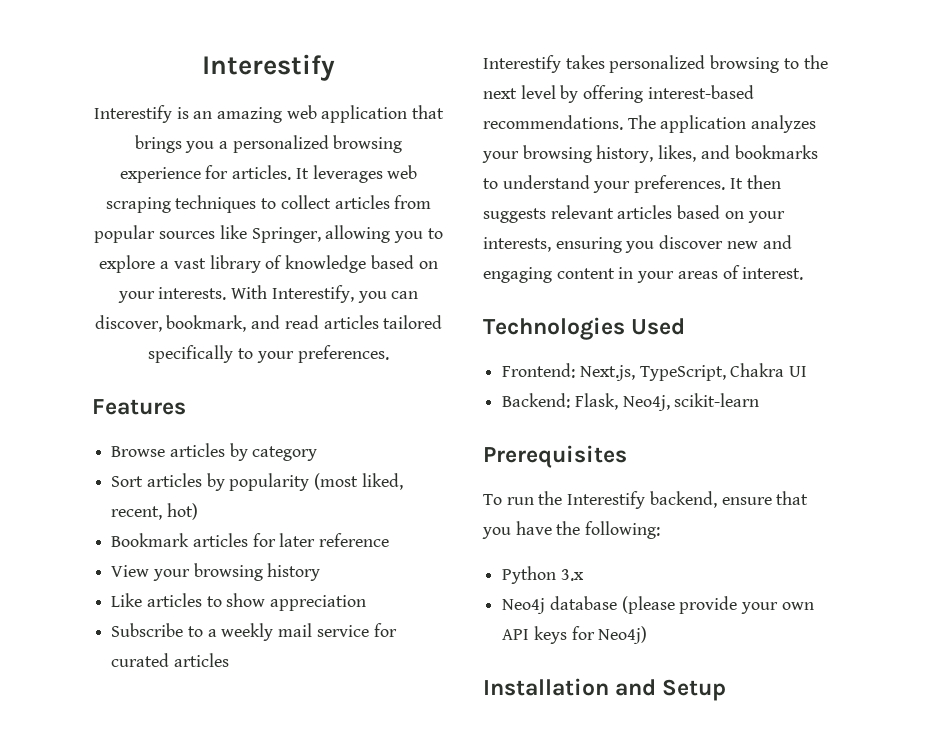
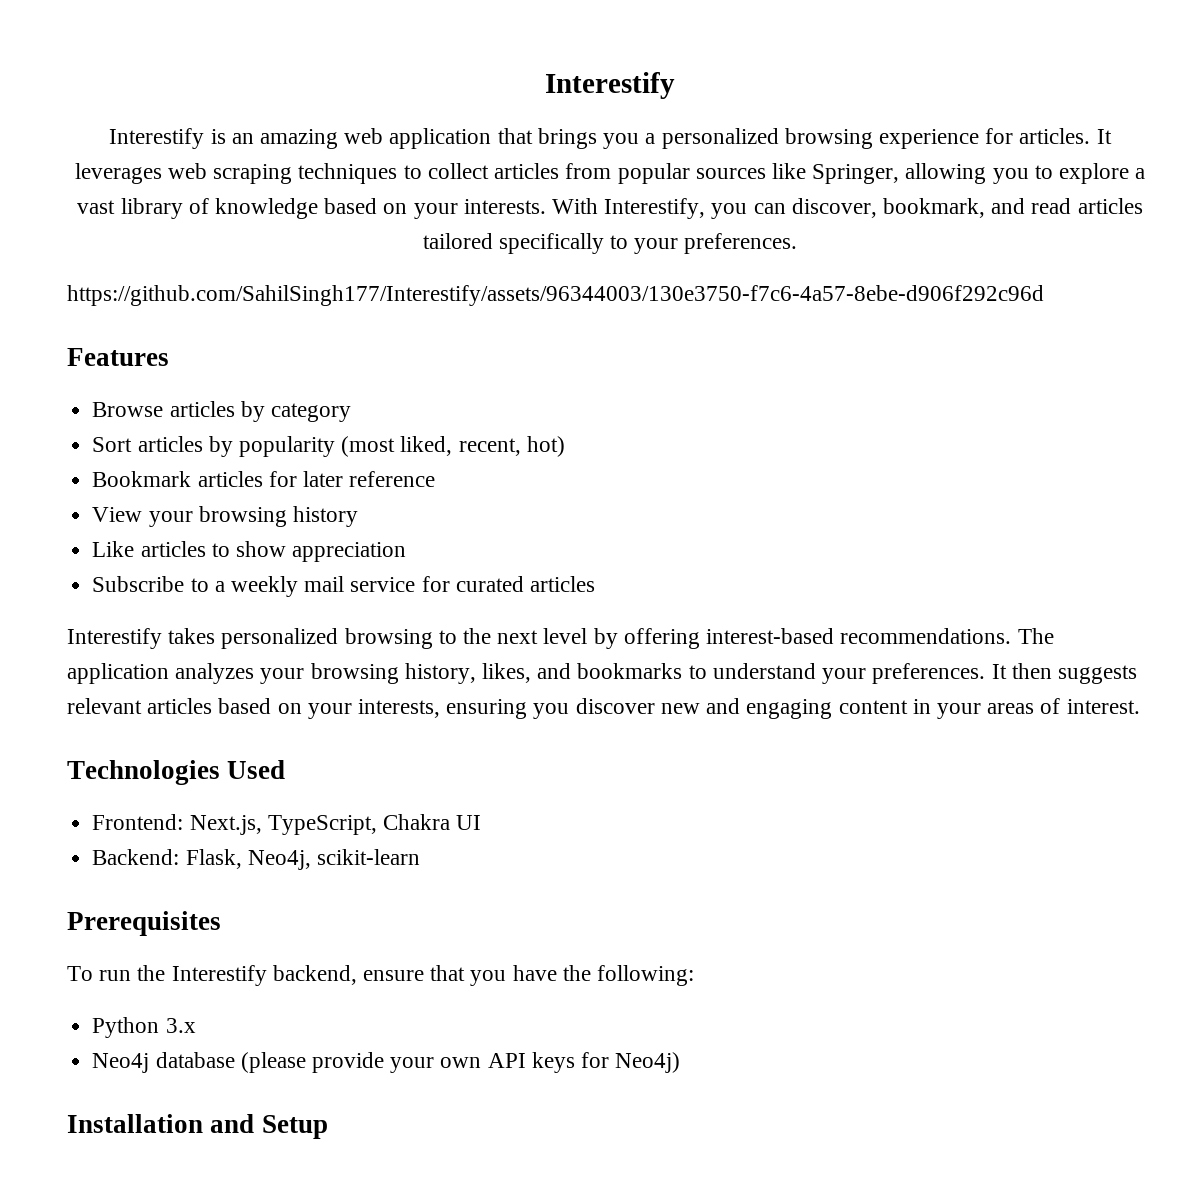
+ https://github.com/SahilSingh177/Interestify/assets/96344003/130e3750-f7c6-4a57-8ebe-d906f292c96d

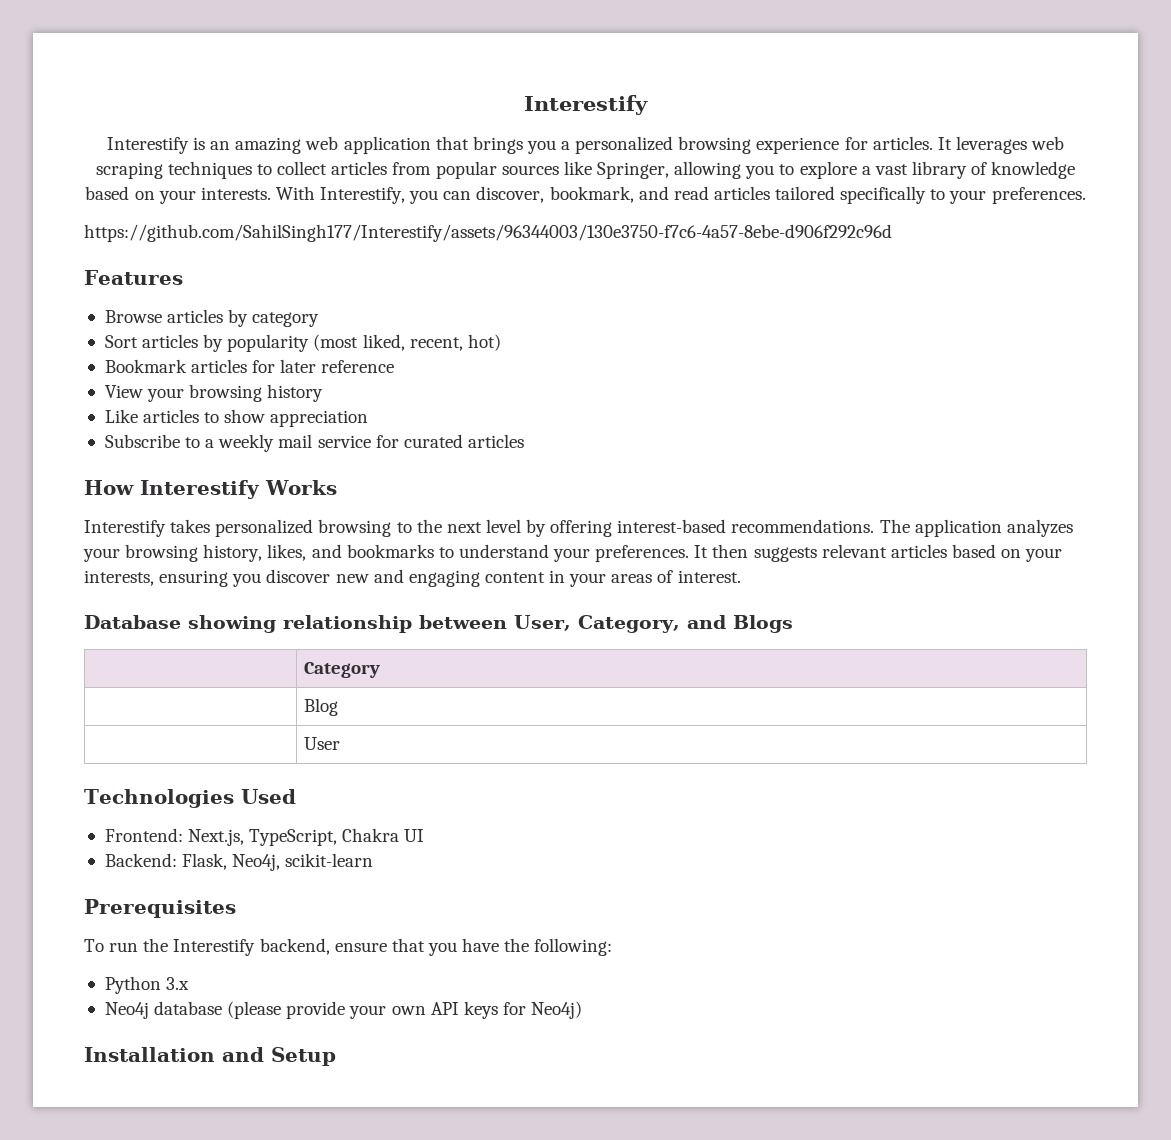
+ How Interestify Works
+ Database showing relationship between User, Category, and Blogs
+ | Category
+ | Blog
+ | User

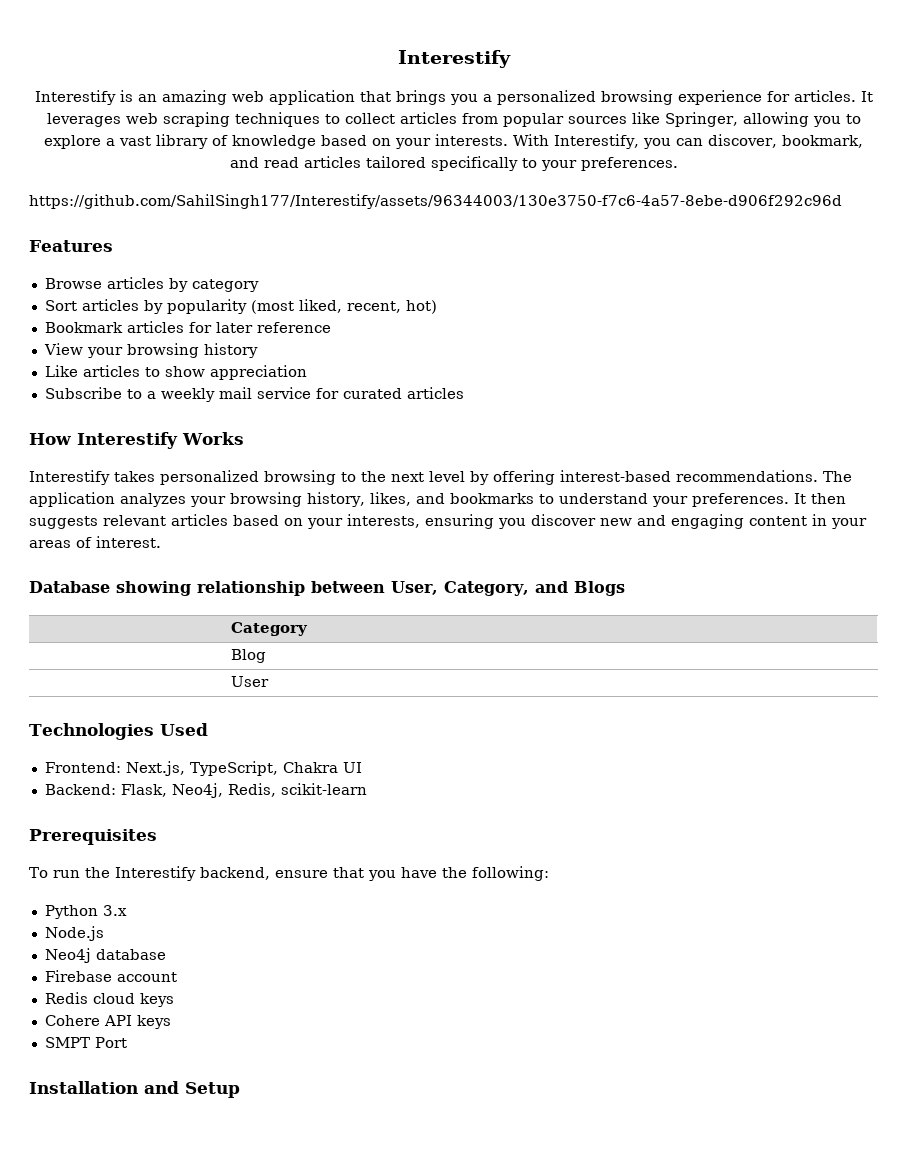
- Backend: Flask, Neo4j, scikit-learn
+ Backend: Flask, Neo4j, Redis, scikit-learn
+ Node.js
- Neo4j database (please provide your own API keys for Neo4j)
+ Neo4j database
+ Firebase account
+ Redis cloud keys
+ Cohere API keys
+ SMPT Port

